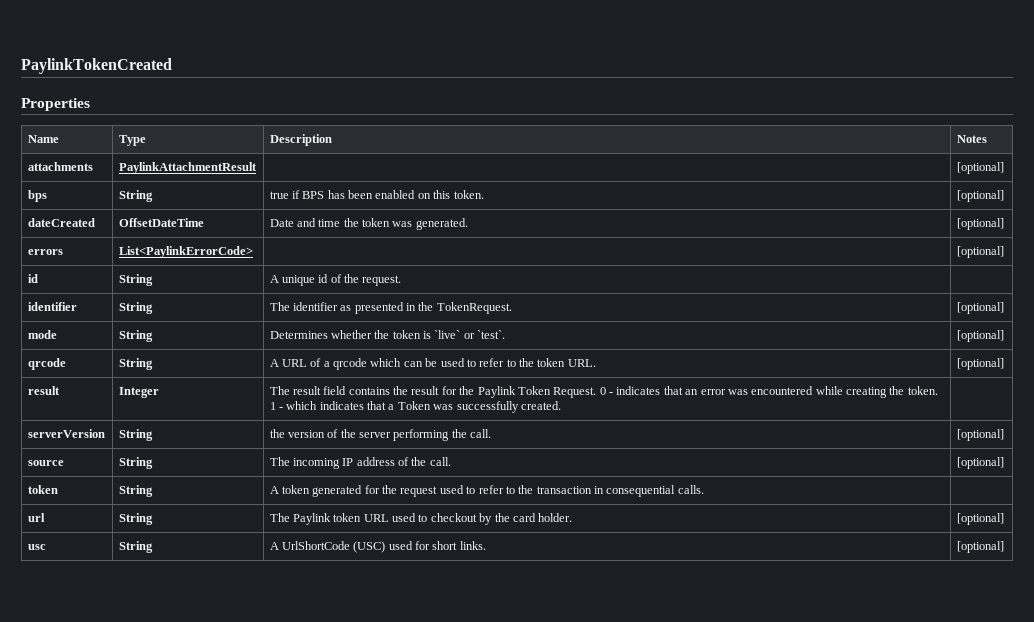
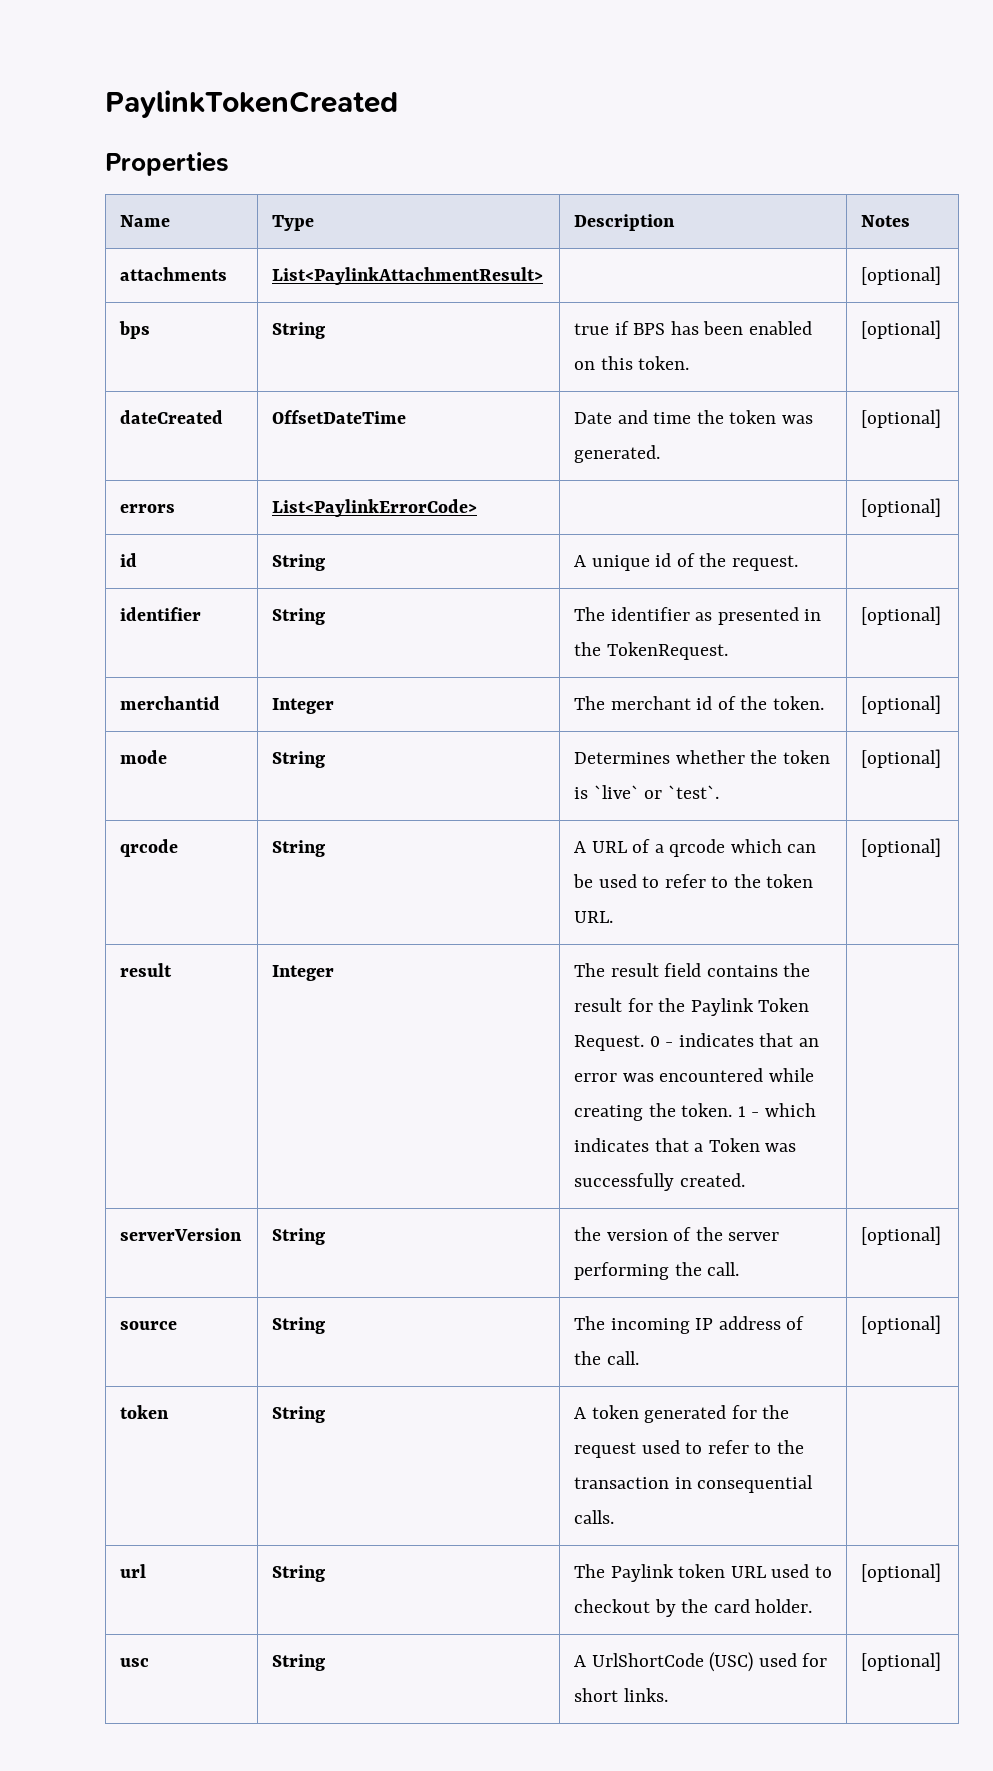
- attachments | PaylinkAttachmentResult | | [optional]
+ attachments | List<PaylinkAttachmentResult> | | [optional]
+ merchantid | Integer | The merchant id of the token. | [optional]

